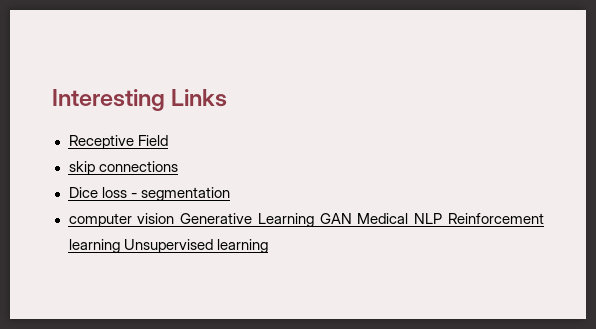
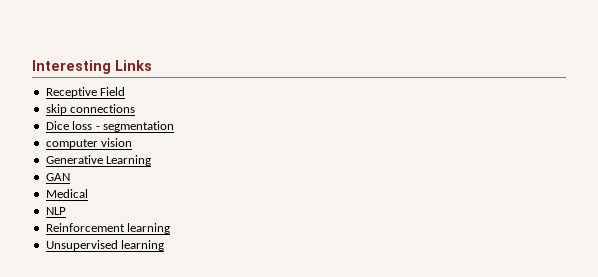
- computer vision Generative Learning GAN Medical NLP Reinforcement learning Unsupervised learning
+ computer vision
+ Generative Learning
+ GAN
+ Medical
+ NLP
+ Reinforcement learning
+ Unsupervised learning

